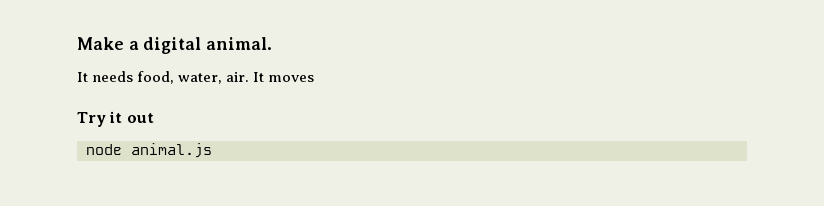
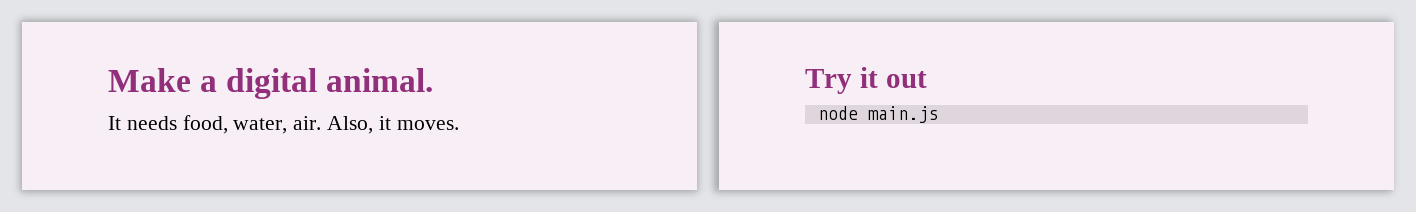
- It moves
+ Also, it moves.
- node animal.js
+ node main.js

